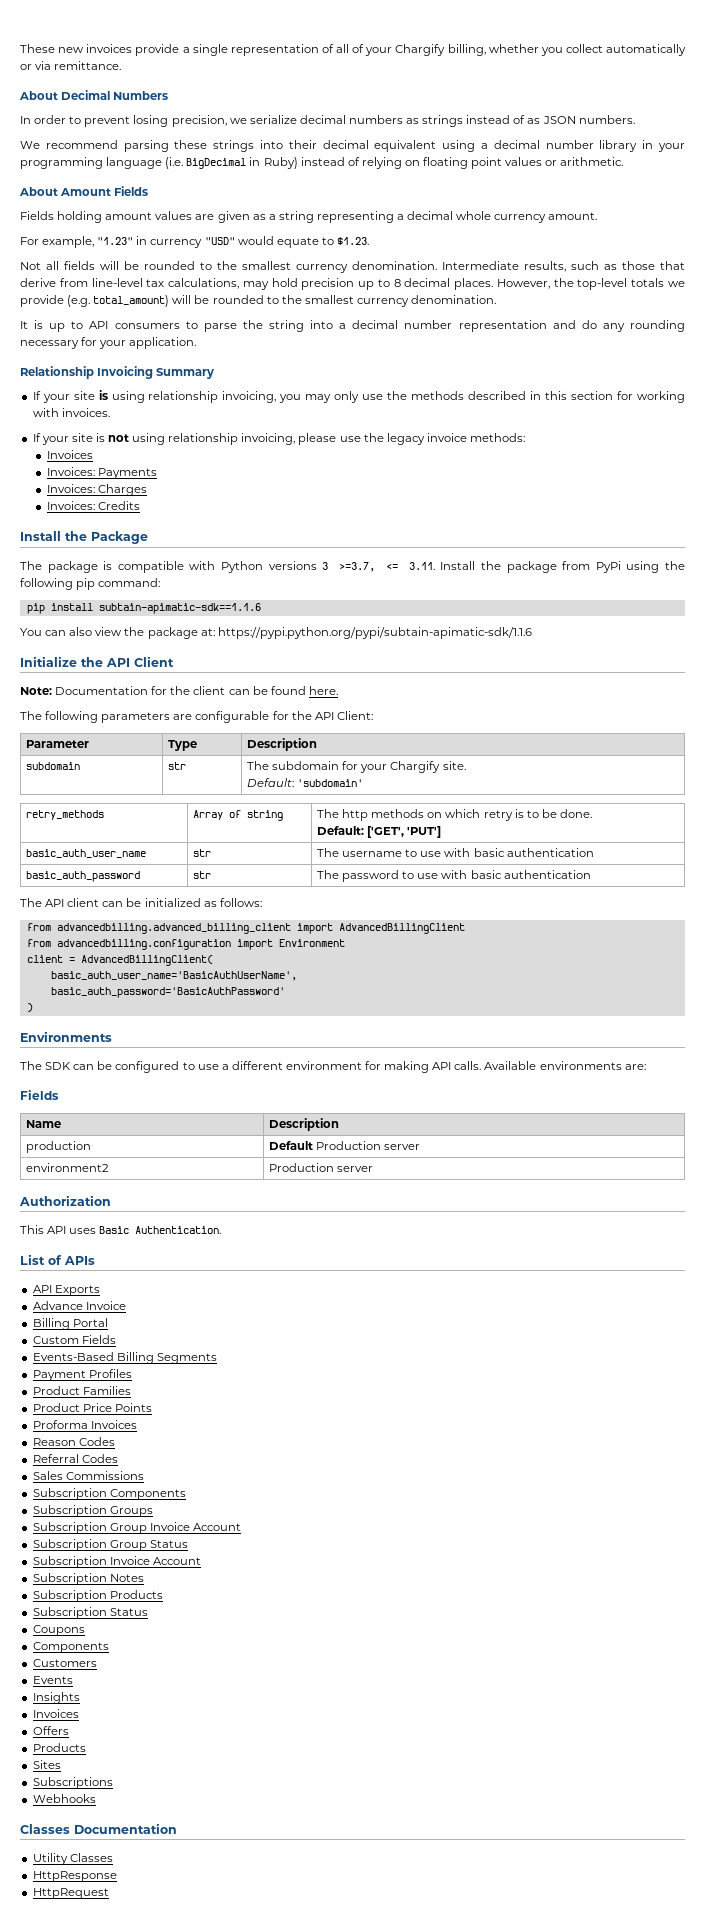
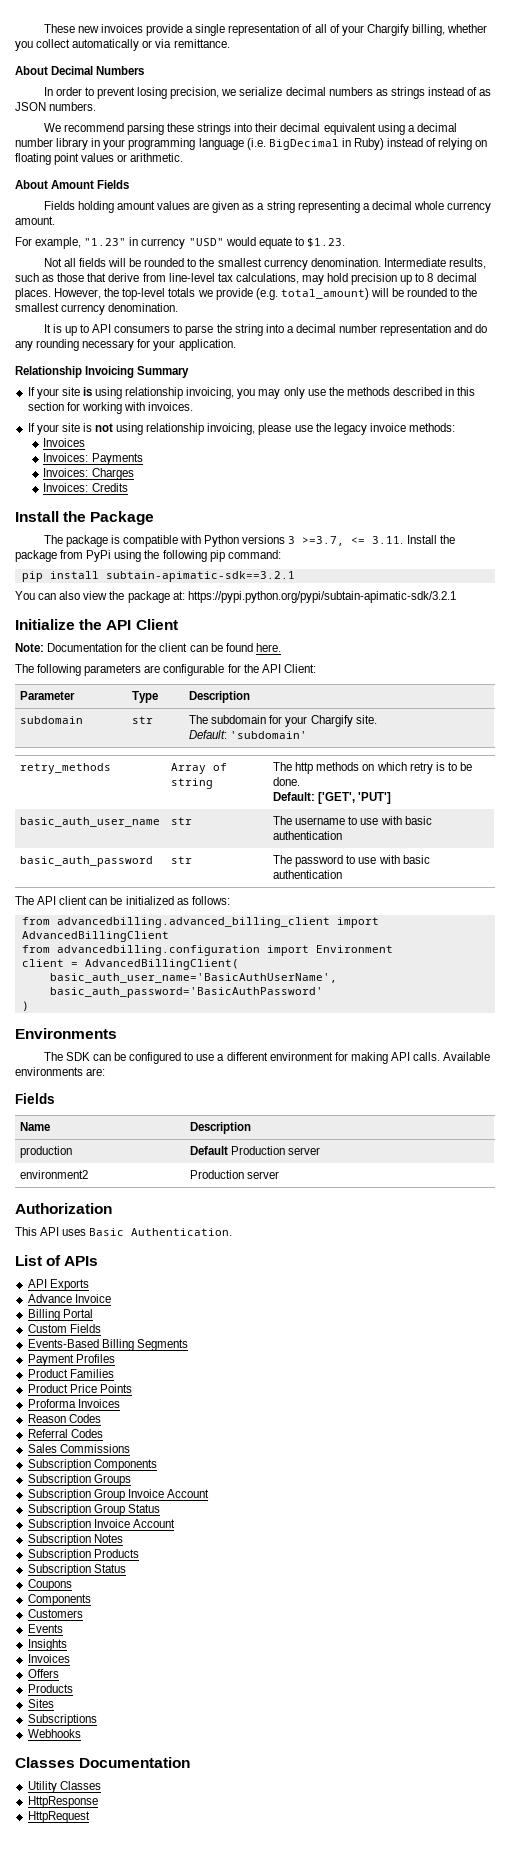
- pip install subtain-apimatic-sdk==1.1.6
+ pip install subtain-apimatic-sdk==3.2.1
- You can also view the package at: https://pypi.python.org/pypi/subtain-apimatic-sdk/1.1.6
+ You can also view the package at: https://pypi.python.org/pypi/subtain-apimatic-sdk/3.2.1

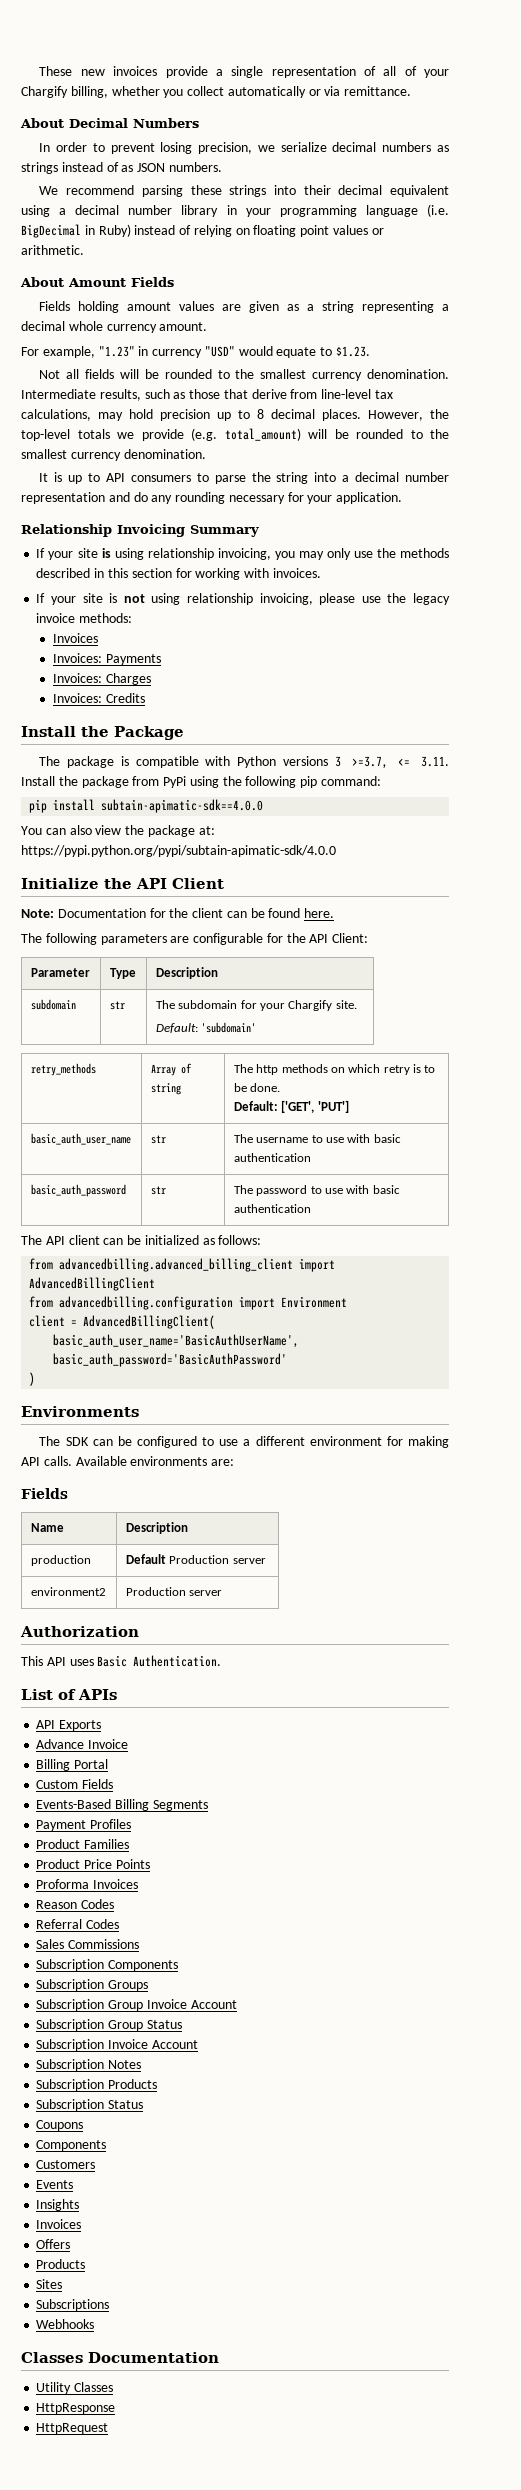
- pip install subtain-apimatic-sdk==3.2.1
+ pip install subtain-apimatic-sdk==4.0.0
- You can also view the package at: https://pypi.python.org/pypi/subtain-apimatic-sdk/3.2.1
+ You can also view the package at: https://pypi.python.org/pypi/subtain-apimatic-sdk/4.0.0

